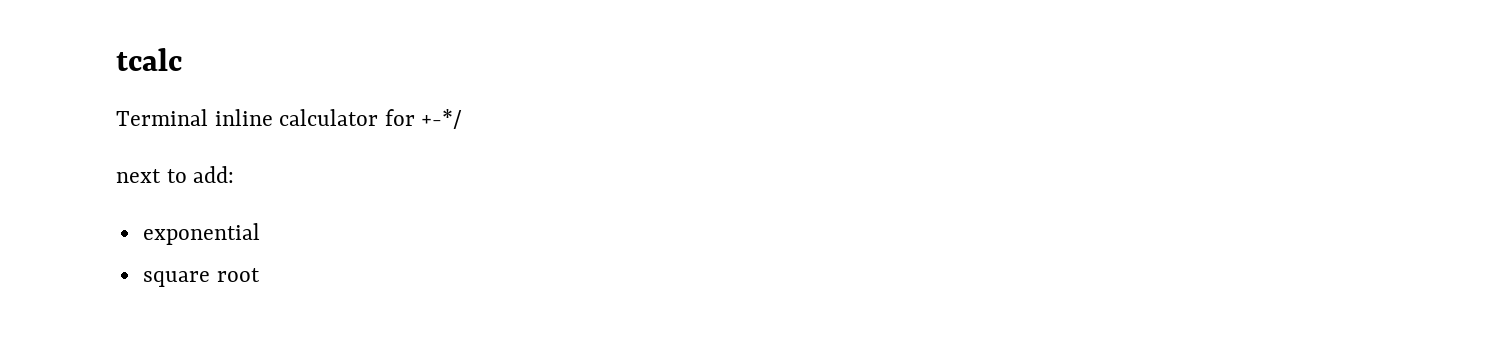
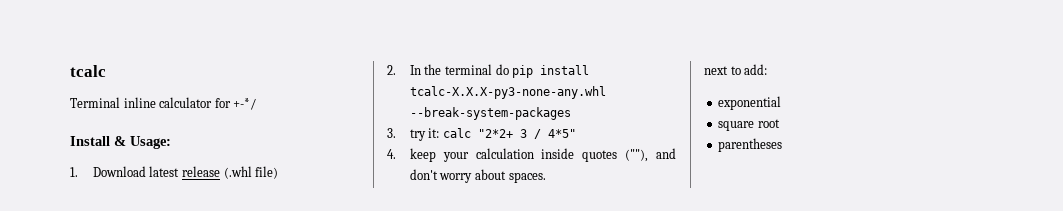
+ Install & Usage:
+ 1. Download latest release (.whl file)
+ 2. In the terminal do pip install tcalc-X.X.X-py3-none-any.whl --break-system-packages
+ 3. try it: calc "2*2+ 3 / 4*5"
+ 4. keep your calculation inside quotes (""), and don't worry about spaces.
+ parentheses

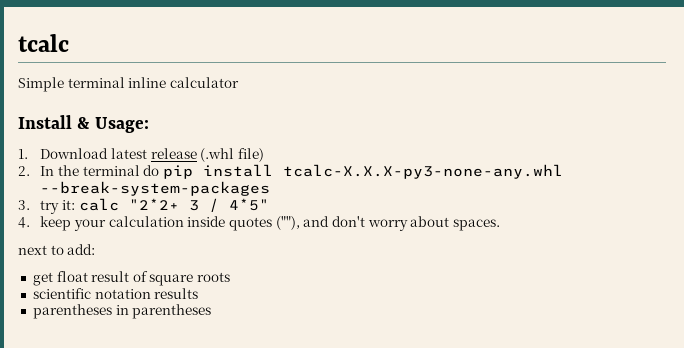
- Terminal inline calculator for +-*/
+ Simple terminal inline calculator
- exponential
- square root
- parentheses
+ get float result of square roots
+ scientific notation results
+ parentheses in parentheses

